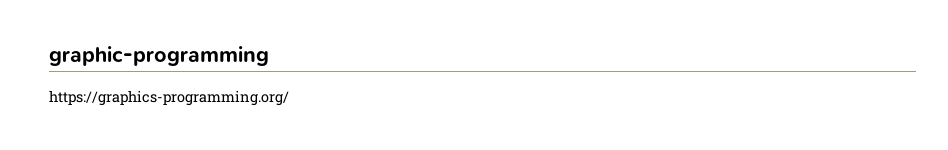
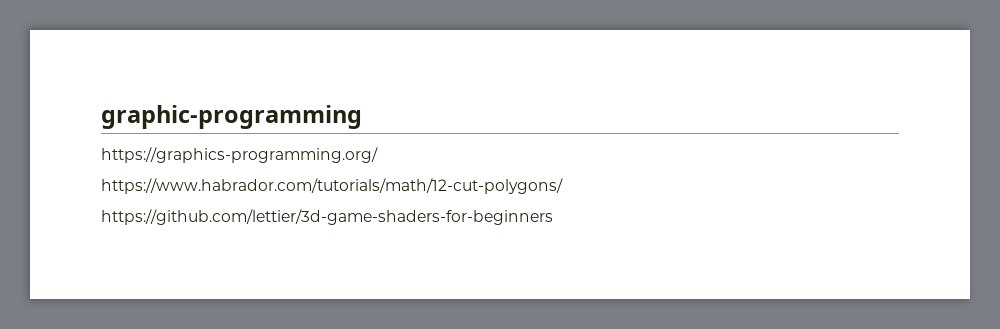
+ https://www.habrador.com/tutorials/math/12-cut-polygons/
+ https://github.com/lettier/3d-game-shaders-for-beginners

